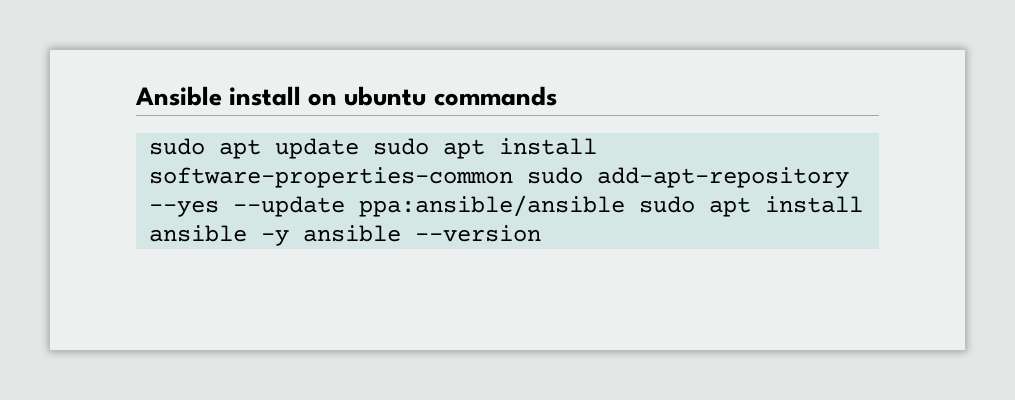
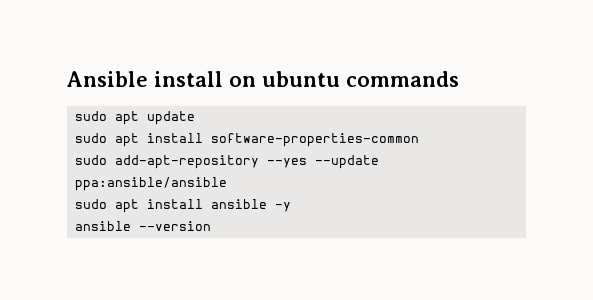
- sudo apt update sudo apt install software-properties-common sudo add-apt-repository --yes --update ppa:ansible/ansible sudo apt install ansible -y ansible --version
+ sudo apt update
+ sudo apt install software-properties-common
+ sudo add-apt-repository --yes --update ppa:ansible/ansible
+ sudo apt install ansible -y
+ ansible --version

